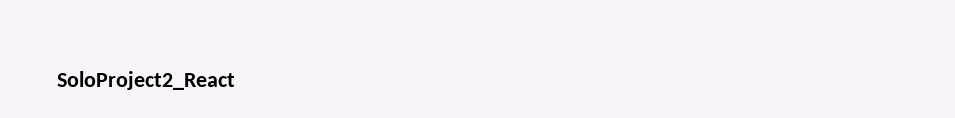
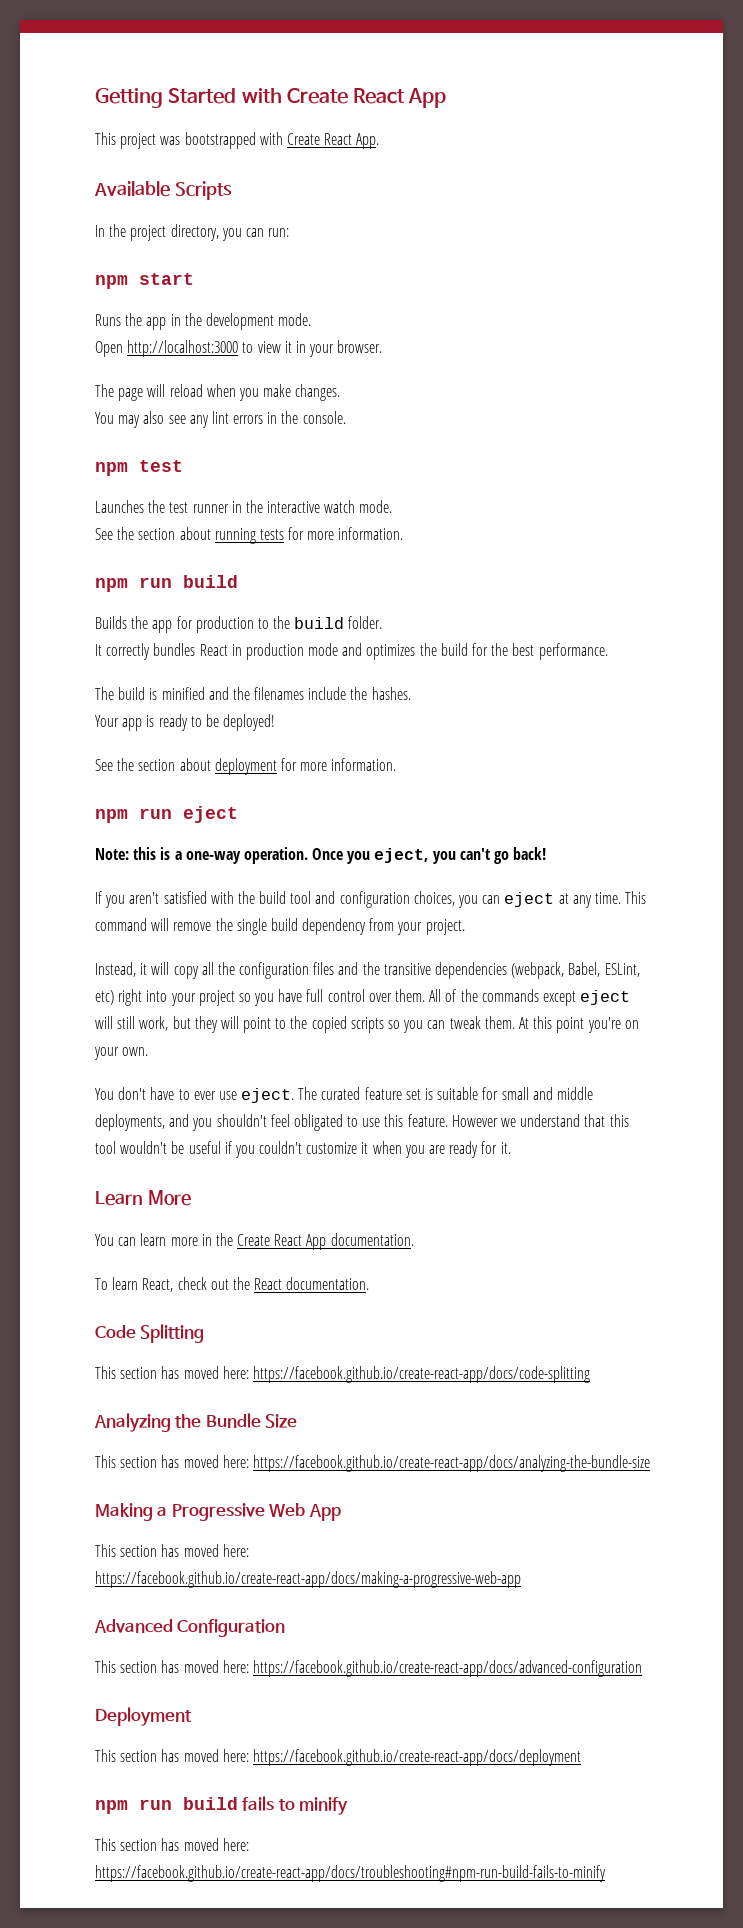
- SoloProject2_React
+ Getting Started with Create React App
+ This project was bootstrapped with Create React App.
+ Available Scripts
+ In the project directory, you can run:
+ npm start
+ Runs the app in the development mode.
+ Open http://localhost:3000 to view it in your browser.
+ The page will reload when you make changes.
+ You may also see any lint errors in the console.
+ npm test
+ Launches the test runner in the interactive watch mode.
+ See the section about running tests for more information.
+ npm run build
+ Builds the app for production to the build folder.
+ It correctly bundles React in production mode and optimizes the build for the best performance.
+ The build is minified and the filenames include the hashes.
+ Your app is ready to be deployed!
+ See the section about deployment for more information.
+ npm run eject
+ Note: this is a one-way operation. Once you eject, you can't go back!
+ If you aren't satisfied with the build tool and configuration choices, you can eject at any time. This command will remove the single build dependency from your project.
+ Instead, it will copy all the configuration files and the transitive dependencies (webpack, Babel, ESLint, etc) right into your project so you have full control over them. All of the commands except eject will still work, but they will point to the copied scripts so you can tweak them. At this point you're on your own.
+ You don't have to ever use eject. The curated feature set is suitable for small and middle deployments, and you shouldn't feel obligated to use this feature. However we understand that this tool wouldn't be useful if you couldn't customize it when you are ready for it.
+ Learn More
+ You can learn more in the Create React App documentation.
+ To learn React, check out the React documentation.
+ Code Splitting
+ This section has moved here: https://facebook.github.io/create-react-app/docs/code-splitting
+ Analyzing the Bundle Size
+ This section has moved here: https://facebook.github.io/create-react-app/docs/analyzing-the-bundle-size
+ Making a Progressive Web App
+ This section has moved here: https://facebook.github.io/create-react-app/docs/making-a-progressive-web-app
+ Advanced Configuration
+ This section has moved here: https://facebook.github.io/create-react-app/docs/advanced-configuration
+ Deployment
+ This section has moved here: https://facebook.github.io/create-react-app/docs/deployment
+ npm run build fails to minify
+ This section has moved here: https://facebook.github.io/create-react-app/docs/troubleshooting#npm-run-build-fails-to-minify

